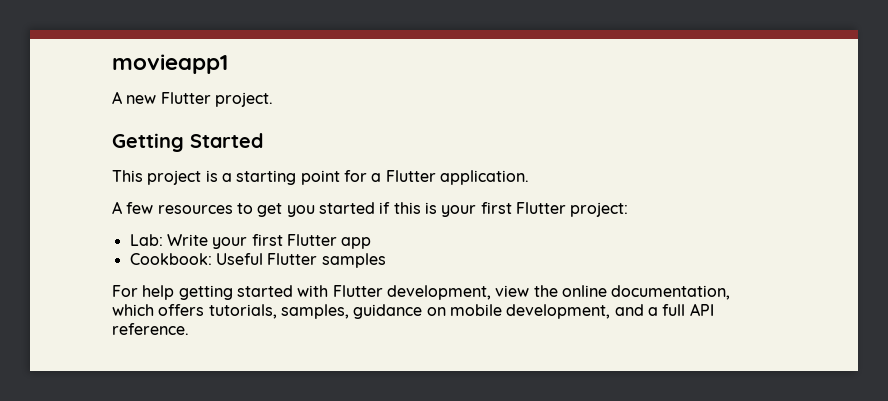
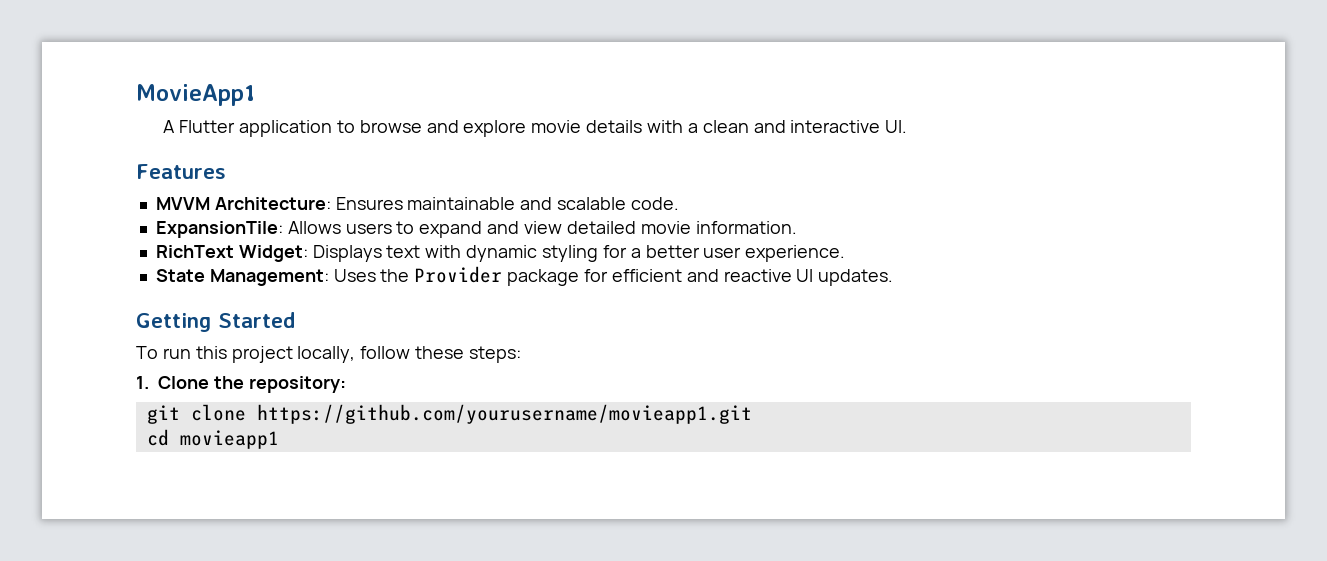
- movieapp1
- A new Flutter project.
+ MovieApp1
+ A Flutter application to browse and explore movie details with a clean and interactive UI.
+ Features
+ MVVM Architecture: Ensures maintainable and scalable code.
+ ExpansionTile: Allows users to expand and view detailed movie information.
+ RichText Widget: Displays text with dynamic styling for a better user experience.
+ State Management: Uses the Provider package for efficient and reactive UI updates.
  Getting Started
- This project is a starting point for a Flutter application.
- A few resources to get you started if this is your first Flutter project:
- Lab: Write your first Flutter app
- Cookbook: Useful Flutter samples
- For help getting started with Flutter development, view the online documentation, which offers tutorials, samples, guidance on mobile development, and a full API reference.
+ To run this project locally, follow these steps:
+ 1. Clone the repository:
+ git clone https://github.com/yourusername/movieapp1.git
+ cd movieapp1

